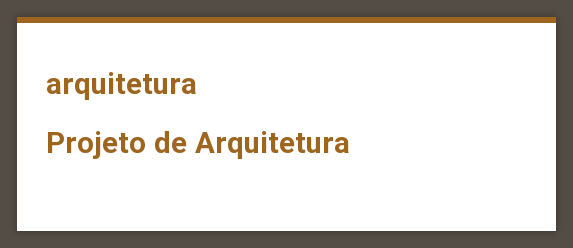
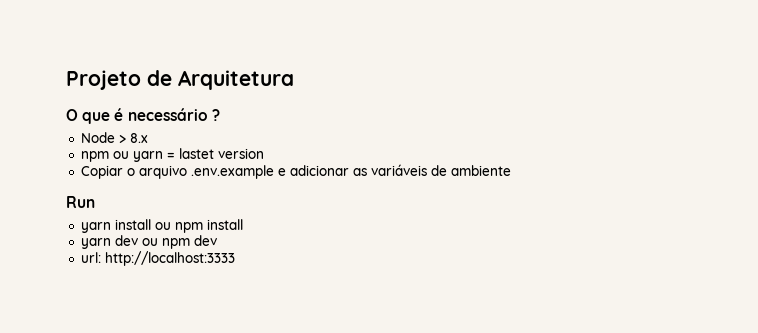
- arquitetura
+ O que é necessário ?
+ Node > 8.x
+ npm ou yarn = lastet version
+ Copiar o arquivo .env.example e adicionar as variáveis de ambiente
+ Run
+ yarn install ou npm install
+ yarn dev ou npm dev
+ url: http://localhost:3333

